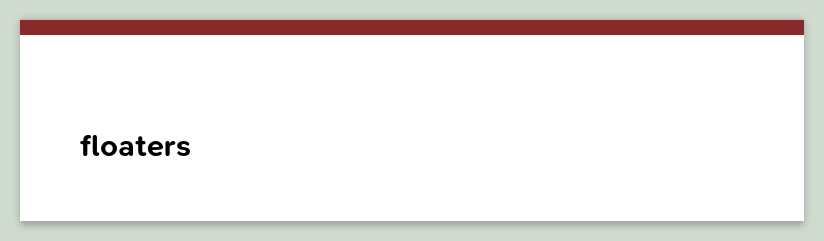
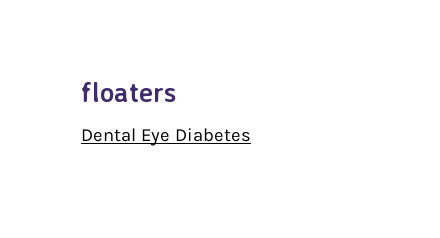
+ Dental Eye Diabetes

